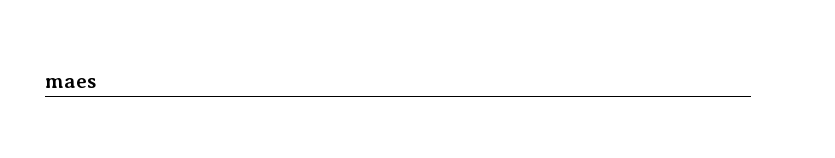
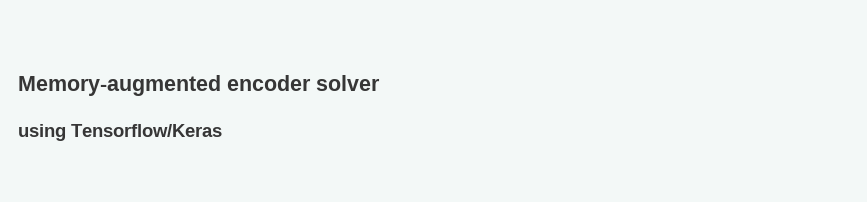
- maes
+ Memory-augmented encoder solver
+ using Tensorflow/Keras

